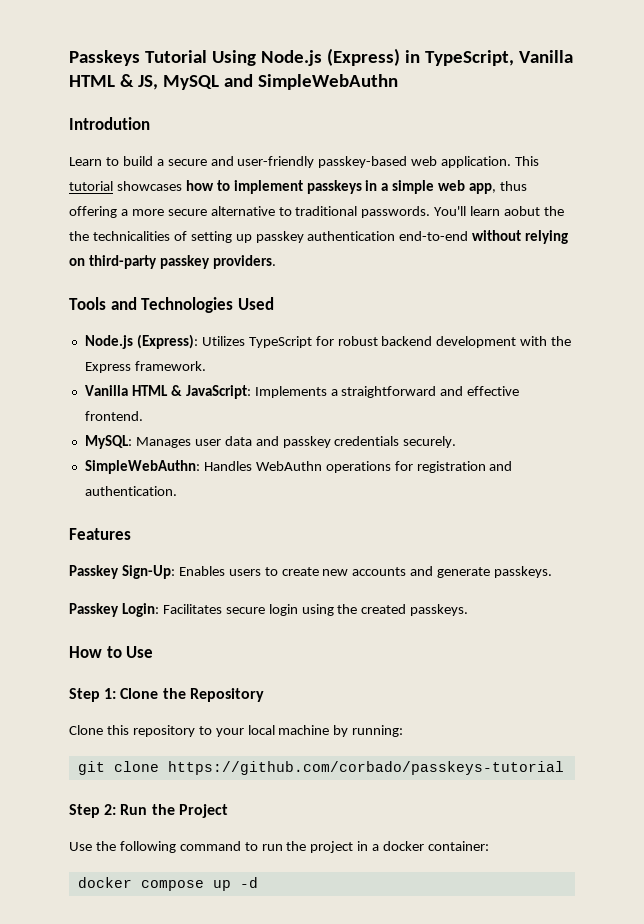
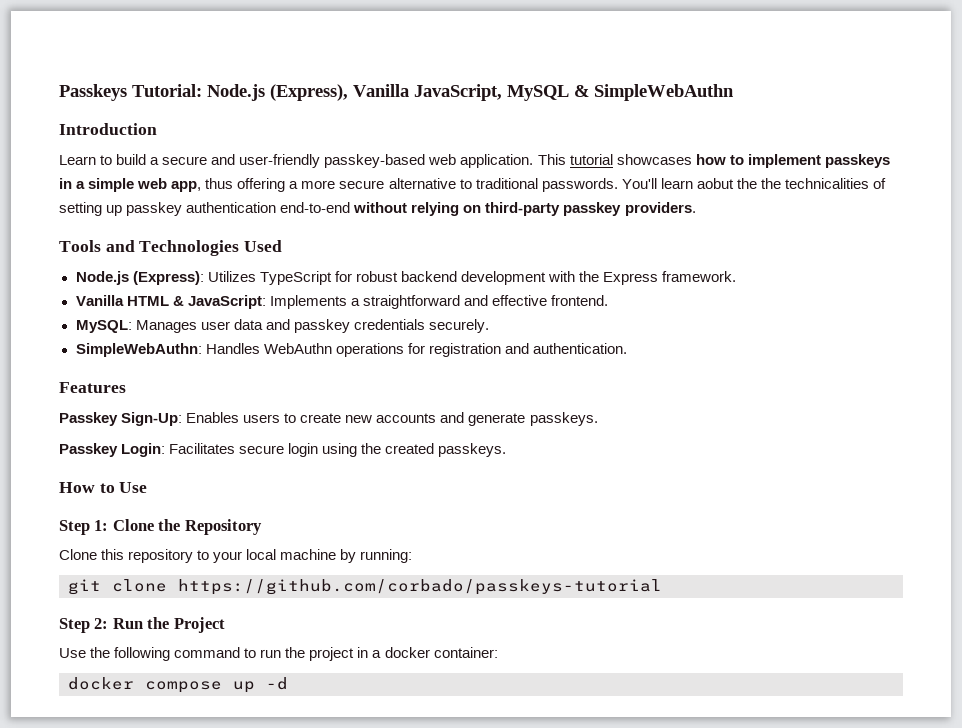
- Passkeys Tutorial Using Node.js (Express) in TypeScript, Vanilla HTML & JS, MySQL and SimpleWebAuthn
+ Passkeys Tutorial: Node.js (Express), Vanilla JavaScript, MySQL & SimpleWebAuthn
- Introdution
+ Introduction

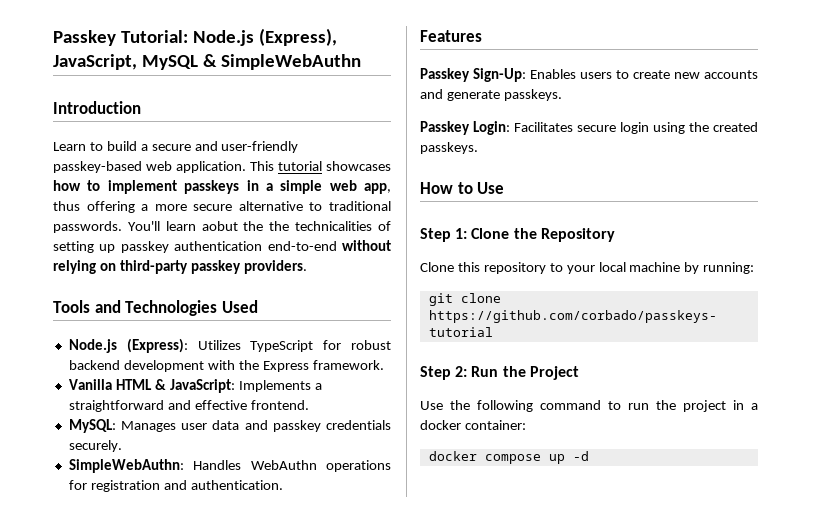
- Passkeys Tutorial: Node.js (Express), Vanilla JavaScript, MySQL & SimpleWebAuthn
+ Passkey Tutorial: Node.js (Express), JavaScript, MySQL & SimpleWebAuthn

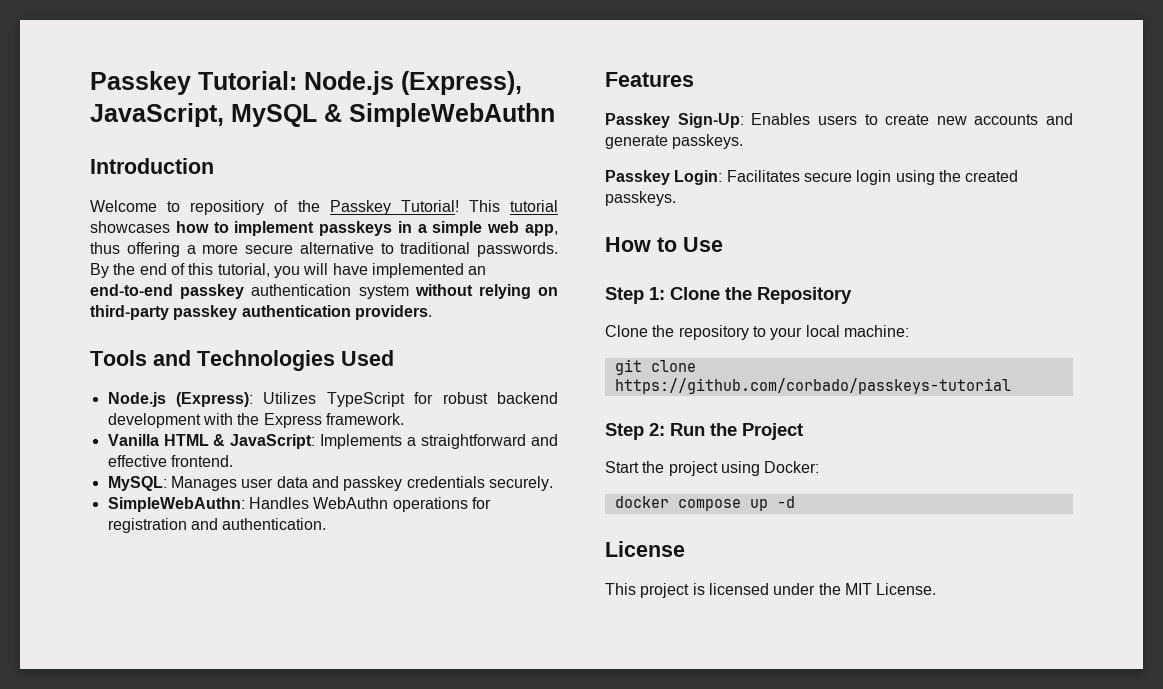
- Learn to build a secure and user-friendly passkey-based web application.
+ Welcome to repositiory of the Passkey Tutorial!
- You'll learn aobut the the technicalities of setting up passkey authentication end-to-end without relying on third-party passkey providers.
+ By the end of this tutorial, you will have implemented an end-to-end passkey authentication system without relying on third-party passkey authentication providers.
- Clone this repository to your local machine by running:
+ Clone the repository to your local machine:
- Use the following command to run the project in a docker container:
+ Start the project using Docker:
  docker compose up -d
+ License
+ This project is licensed under the MIT License.

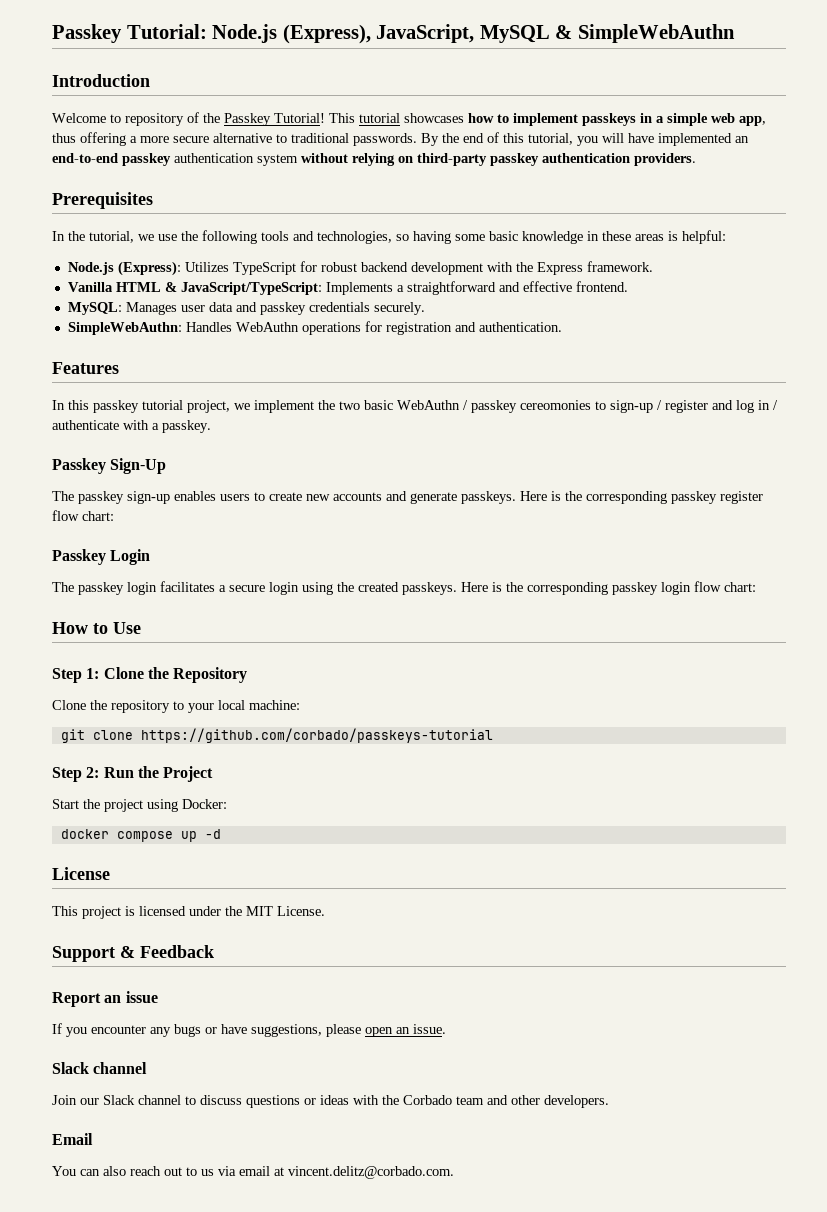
- Welcome to repositiory of the Passkey Tutorial!
+ Welcome to repository of the Passkey Tutorial!
- Tools and Technologies Used
+ Prerequisites
+ In the tutorial, we use the following tools and technologies, so having some basic knowledge in these areas is helpful:
- Vanilla HTML & JavaScript: Implements a straightforward and effective frontend.
+ Vanilla HTML & JavaScript/TypeScript: Implements a straightforward and effective frontend.
- Passkey Sign-Up: Enables users to create new accounts and generate passkeys.
- Passkey Login: Facilitates secure login using the created passkeys.
+ In this passkey tutorial project, we implement the two basic WebAuthn / passkey cereomonies to sign-up / register and log in / authenticate with a passkey.
+ Passkey Sign-Up
+ The passkey sign-up enables users to create new accounts and generate passkeys. Here is the corresponding passkey register flow chart:
+ Passkey Login
+ The passkey login facilitates a secure login using the created passkeys. Here is the corresponding passkey login flow chart:
+ Support & Feedback
+ Report an issue
+ If you encounter any bugs or have suggestions, please open an issue.
+ Slack channel
+ Join our Slack channel to discuss questions or ideas with the Corbado team and other developers.
+ Email
+ You can also reach out to us via email at vincent.delitz@corbado.com.

